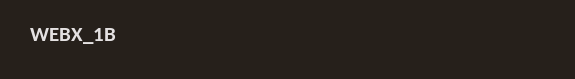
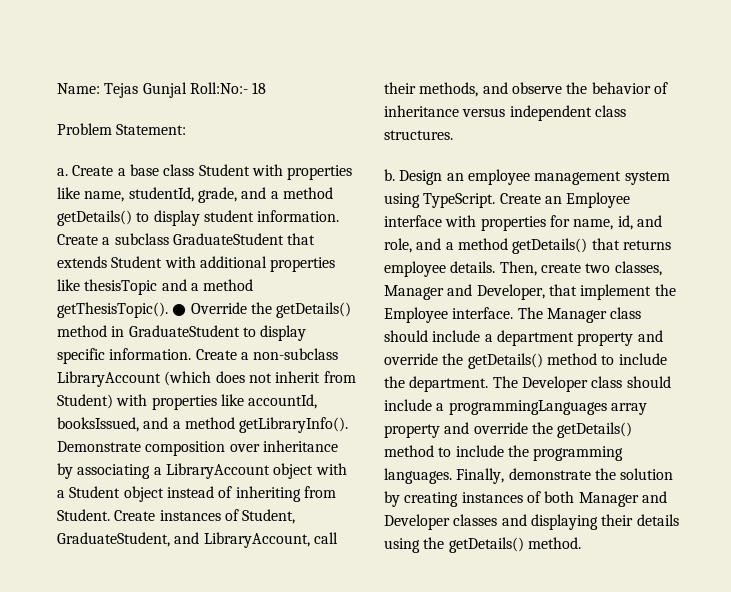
- WEBX_1B
+ Name: Tejas Gunjal Roll:No:- 18
+ Problem Statement:
+ a. Create a base class Student with properties like name, studentId, grade, and a method getDetails() to display student information. Create a subclass GraduateStudent that extends Student with additional properties like thesisTopic and a method getThesisTopic(). ● Override the getDetails() method in GraduateStudent to display specific information. Create a non-subclass LibraryAccount (which does not inherit from Student) with properties like accountId, booksIssued, and a method getLibraryInfo(). Demonstrate composition over inheritance by associating a LibraryAccount object with a Student object instead of inheriting from Student. Create instances of Student, GraduateStudent, and LibraryAccount, call their methods, and observe the behavior of inheritance versus independent class structures.
+ b. Design an employee management system using TypeScript. Create an Employee interface with properties for name, id, and role, and a method getDetails() that returns employee details. Then, create two classes, Manager and Developer, that implement the Employee interface. The Manager class should include a department property and override the getDetails() method to include the department. The Developer class should include a programmingLanguages array property and override the getDetails() method to include the programming languages. Finally, demonstrate the solution by creating instances of both Manager and Developer classes and displaying their details using the getDetails() method.

